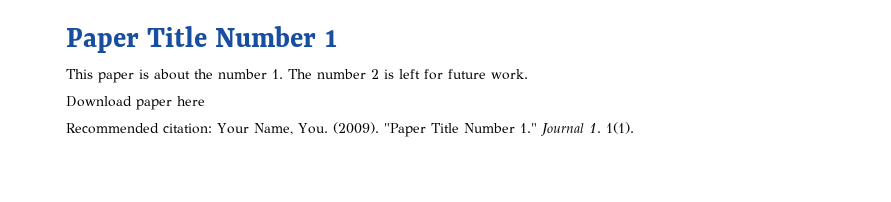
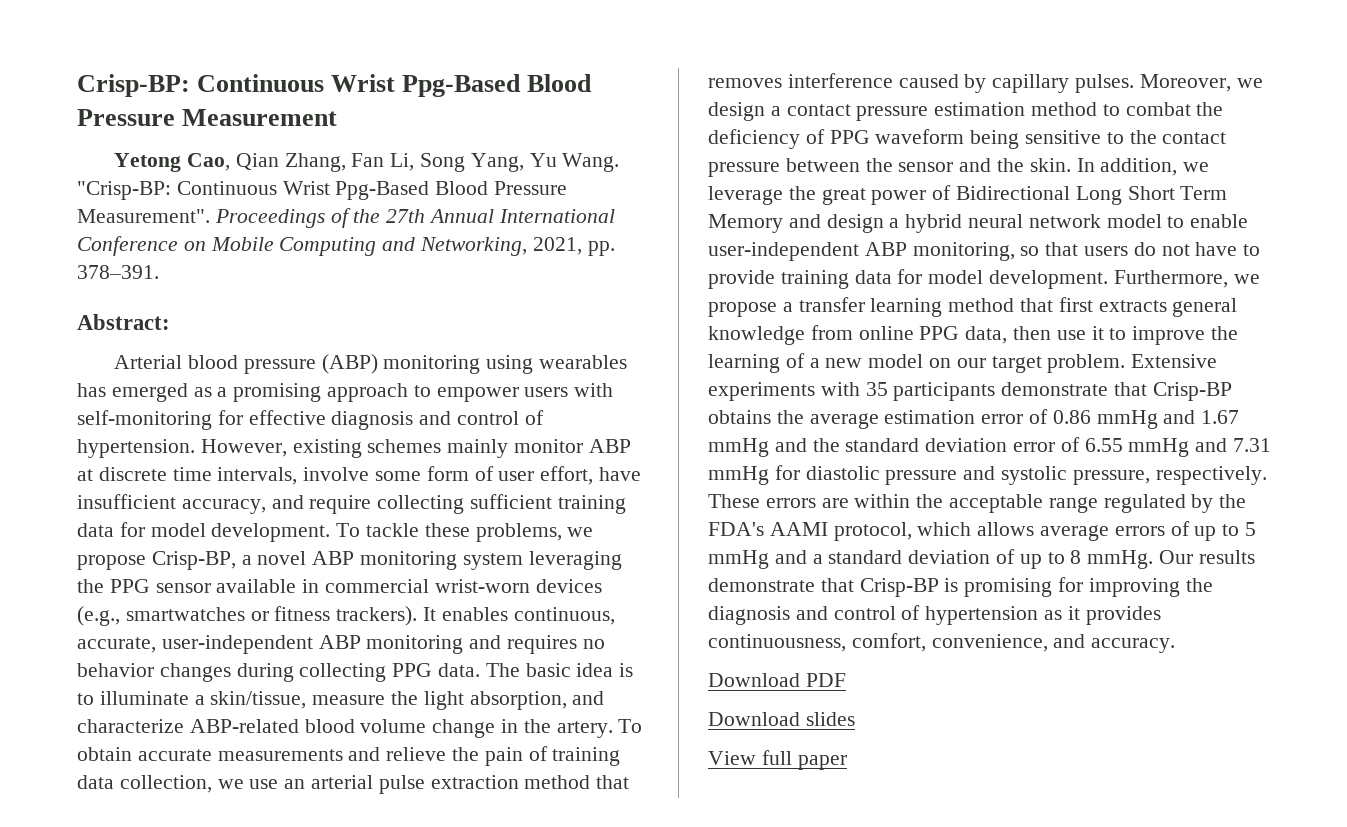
- Paper Title Number 1
- This paper is about the number 1. The number 2 is left for future work.
- Download paper here
- Recommended citation: Your Name, You. (2009). "Paper Title Number 1." Journal 1. 1(1).
+ Crisp-BP: Continuous Wrist Ppg-Based Blood Pressure Measurement
+ Yetong Cao, Qian Zhang, Fan Li, Song Yang, Yu Wang. "Crisp-BP: Continuous Wrist Ppg-Based Blood Pressure Measurement". Proceedings of the 27th Annual International Conference on Mobile Computing and Networking, 2021, pp. 378–391.
+ Abstract:
+ Arterial blood pressure (ABP) monitoring using wearables has emerged as a promising approach to empower users with self-monitoring for effective diagnosis and control of hypertension. However, existing schemes mainly monitor ABP at discrete time intervals, involve some form of user effort, have insufficient accuracy, and require collecting sufficient training data for model development. To tackle these problems, we propose Crisp-BP, a novel ABP monitoring system leveraging the PPG sensor available in commercial wrist-worn devices (e.g., smartwatches or fitness trackers). It enables continuous, accurate, user-independent ABP monitoring and requires no behavior changes during collecting PPG data. The basic idea is to illuminate a skin/tissue, measure the light absorption, and characterize ABP-related blood volume change in the artery. To obtain accurate measurements and relieve the pain of training data collection, we use an arterial pulse extraction method that removes interference caused by capillary pulses. Moreover, we design a contact pressure estimation method to combat the deficiency of PPG waveform being sensitive to the contact pressure between the sensor and the skin. In addition, we leverage the great power of Bidirectional Long Short Term Memory and design a hybrid neural network model to enable user-independent ABP monitoring, so that users do not have to provide training data for model development. Furthermore, we propose a transfer learning method that first extracts general knowledge from online PPG data, then use it to improve the learning of a new model on our target problem. Extensive experiments with 35 participants demonstrate that Crisp-BP obtains the average estimation error of 0.86 mmHg and 1.67 mmHg and the standard deviation error of 6.55 mmHg and 7.31 mmHg for diastolic pressure and systolic pressure, respectively. These errors are within the acceptable range regulated by the FDA's AAMI protocol, which allows average errors of up to 5 mmHg and a standard deviation of up to 8 mmHg. Our results demonstrate that Crisp-BP is promising for improving the diagnosis and control of hypertension as it provides continuousness, comfort, convenience, and accuracy.
+ Download PDF
+ Download slides
+ View full paper

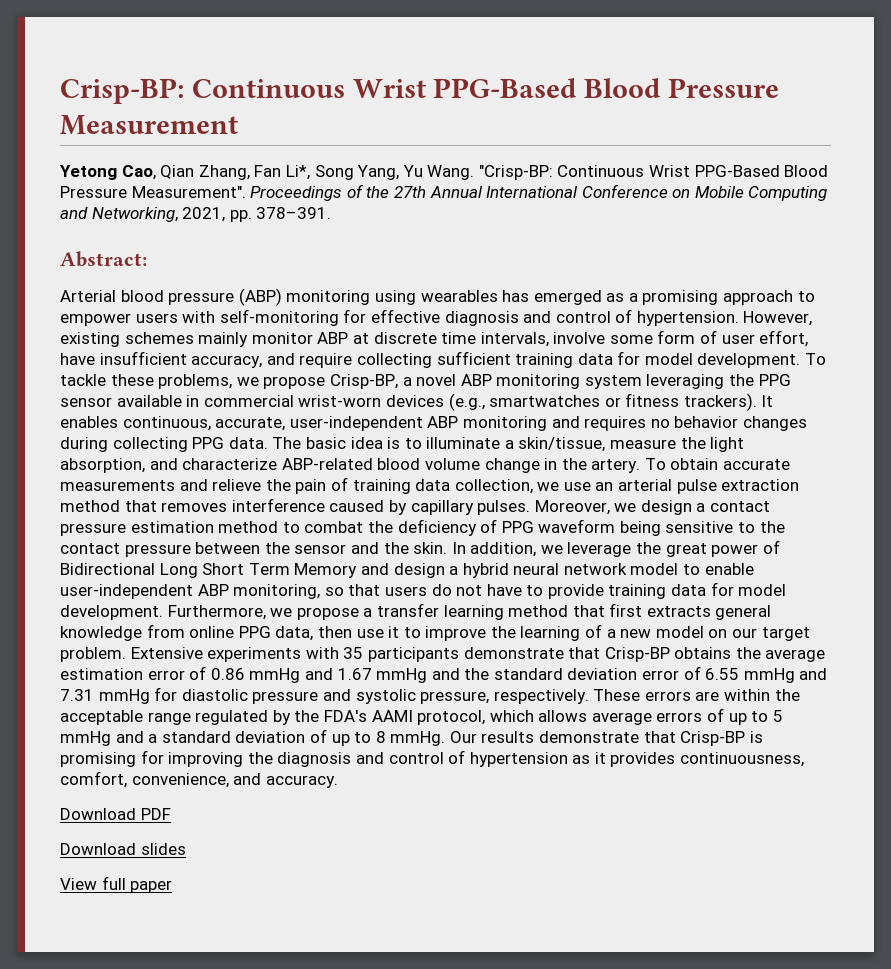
- Crisp-BP: Continuous Wrist Ppg-Based Blood Pressure Measurement
+ Crisp-BP: Continuous Wrist PPG-Based Blood Pressure Measurement
- Yetong Cao, Qian Zhang, Fan Li, Song Yang, Yu Wang.
+ Yetong Cao, Qian Zhang, Fan Li*, Song Yang, Yu Wang.
- "Crisp-BP: Continuous Wrist Ppg-Based Blood Pressure Measurement".
+ "Crisp-BP: Continuous Wrist PPG-Based Blood Pressure Measurement".

